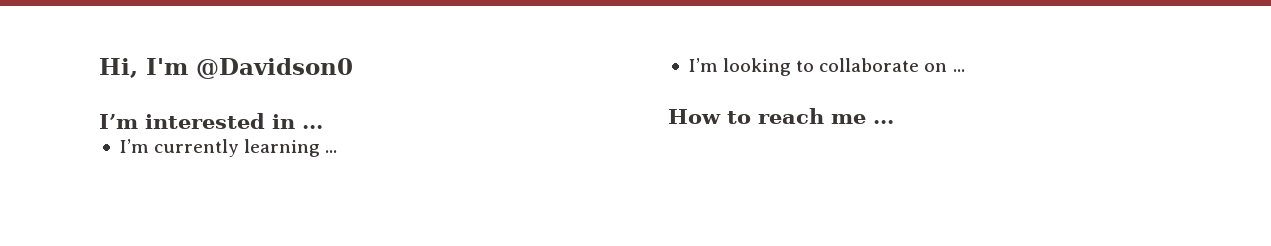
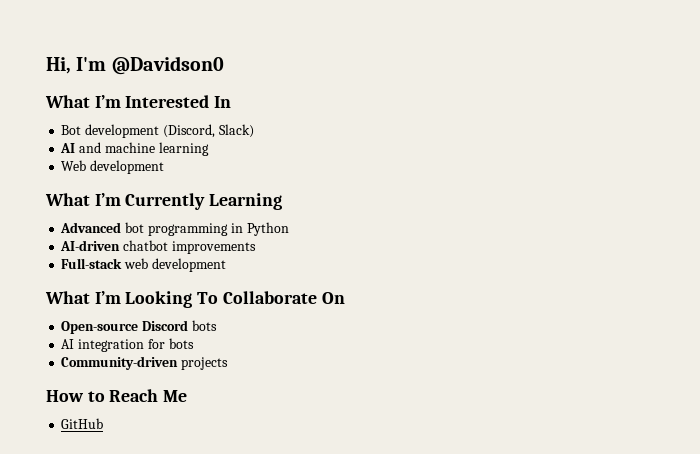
- I’m interested in ...
- I’m currently learning ...
- I’m looking to collaborate on ...
+ What I’m Interested In
+ Bot development (Discord, Slack)
+ AI and machine learning
+ Web development
+ What I’m Currently Learning
+ Advanced bot programming in Python
+ AI-driven chatbot improvements
+ Full-stack web development
+ What I’m Looking To Collaborate On
+ Open-source Discord bots
+ AI integration for bots
+ Community-driven projects
- How to reach me ...
+ How to Reach Me
+ GitHub

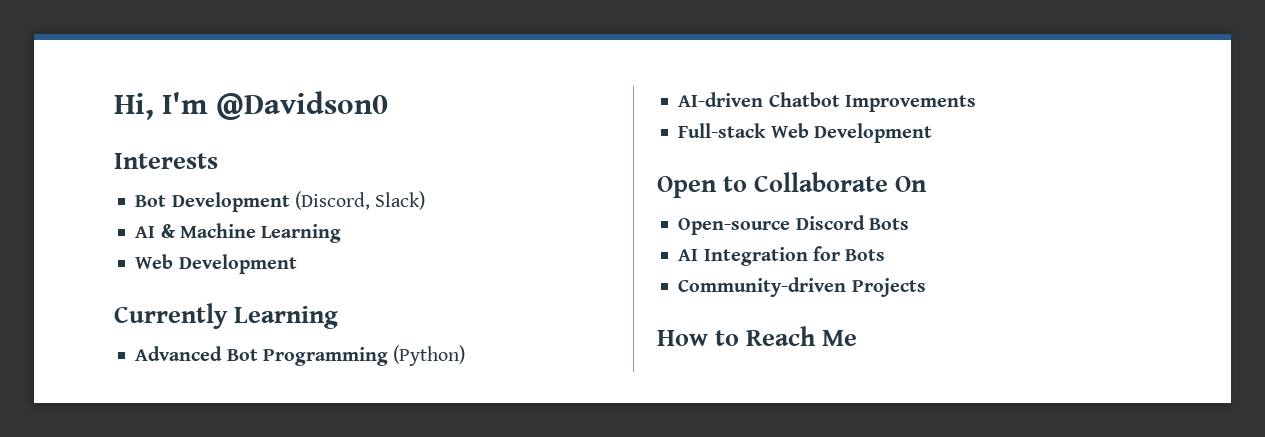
- What I’m Interested In
- Bot development (Discord, Slack)
+ Interests
+ Bot Development (Discord, Slack)
- AI and machine learning
- Web development
- What I’m Currently Learning
+ AI & Machine Learning
+ Web Development
+ Currently Learning
- Advanced bot programming in Python
+ Advanced Bot Programming (Python)
- AI-driven chatbot improvements
+ AI-driven Chatbot Improvements
- Full-stack web development
- What I’m Looking To Collaborate On
+ Full-stack Web Development
+ Open to Collaborate On
- Open-source Discord bots
- AI integration for bots
+ Open-source Discord Bots
+ AI Integration for Bots
- Community-driven projects
+ Community-driven Projects
- GitHub

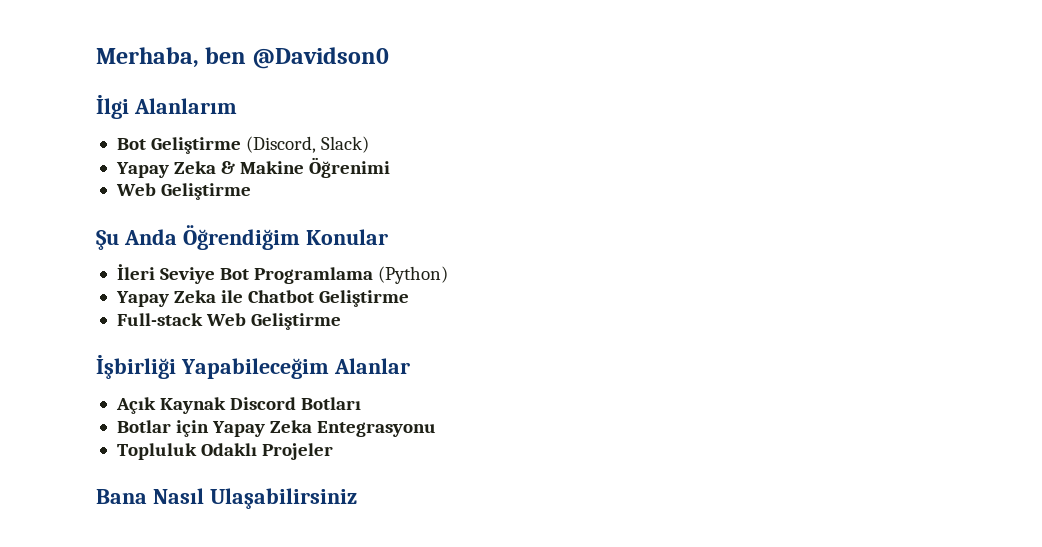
- Hi, I'm @Davidson0
+ Merhaba, ben @Davidson0
- Interests
- Bot Development (Discord, Slack)
+ İlgi Alanlarım
+ Bot Geliştirme (Discord, Slack)
- AI & Machine Learning
- Web Development
- Currently Learning
- Advanced Bot Programming (Python)
- AI-driven Chatbot Improvements
- Full-stack Web Development
- Open to Collaborate On
- Open-source Discord Bots
- AI Integration for Bots
- Community-driven Projects
- How to Reach Me
+ Yapay Zeka & Makine Öğrenimi
+ Web Geliştirme
+ Şu Anda Öğrendiğim Konular
+ İleri Seviye Bot Programlama (Python)
+ Yapay Zeka ile Chatbot Geliştirme
+ Full-stack Web Geliştirme
+ İşbirliği Yapabileceğim Alanlar
+ Açık Kaynak Discord Botları
+ Botlar için Yapay Zeka Entegrasyonu
+ Topluluk Odaklı Projeler
+ Bana Nasıl Ulaşabilirsiniz

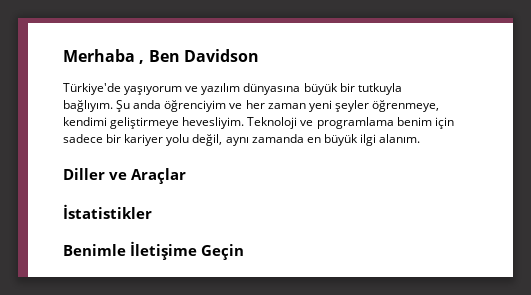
- Merhaba, ben @Davidson0
- İlgi Alanlarım
- Bot Geliştirme (Discord, Slack)
- Yapay Zeka & Makine Öğrenimi
- Web Geliştirme
- Şu Anda Öğrendiğim Konular
- İleri Seviye Bot Programlama (Python)
- Yapay Zeka ile Chatbot Geliştirme
- Full-stack Web Geliştirme
- İşbirliği Yapabileceğim Alanlar
- Açık Kaynak Discord Botları
- Botlar için Yapay Zeka Entegrasyonu
- Topluluk Odaklı Projeler
- Bana Nasıl Ulaşabilirsiniz
+ Merhaba , Ben Davidson
+ Türkiye'de yaşıyorum ve yazılım dünyasına büyük bir tutkuyla bağlıyım. Şu anda öğrenciyim ve her zaman yeni şeyler öğrenmeye, kendimi geliştirmeye hevesliyim. Teknoloji ve programlama benim için sadece bir kariyer yolu değil, aynı zamanda en büyük ilgi alanım.
+ Diller ve Araçlar
+ İstatistikler
+ Benimle İletişime Geçin

